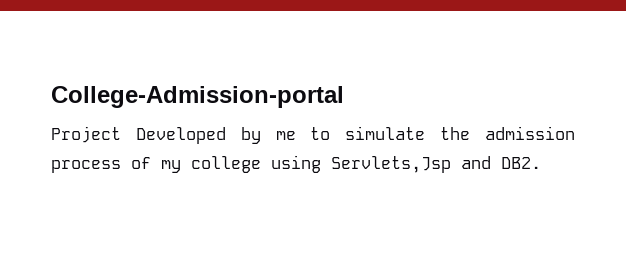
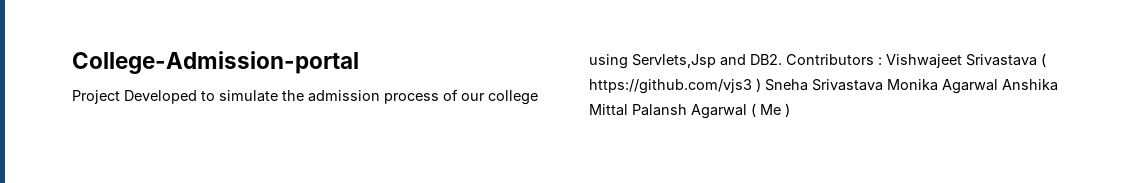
- Project Developed by me to simulate the admission process of my college using Servlets,Jsp and DB2.
+ Project Developed to simulate the admission process of our college using Servlets,Jsp and DB2. Contributors : Vishwajeet Srivastava ( https://github.com/vjs3 ) Sneha Srivastava Monika Agarwal Anshika Mittal Palansh Agarwal ( Me )

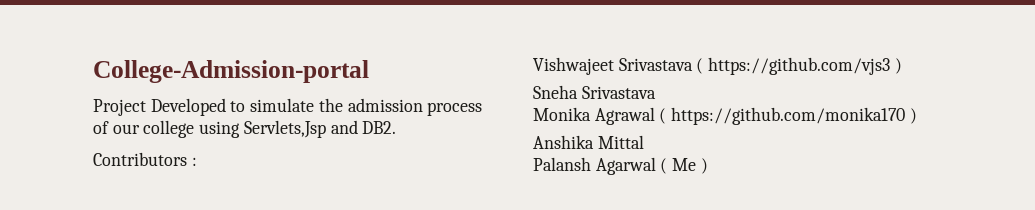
- Project Developed to simulate the admission process of our college using Servlets,Jsp and DB2. Contributors : Vishwajeet Srivastava ( https://github.com/vjs3 ) Sneha Srivastava Monika Agarwal Anshika Mittal Palansh Agarwal ( Me )
+ Project Developed to simulate the admission process of our college using Servlets,Jsp and DB2.
+ Contributors :
+ Vishwajeet Srivastava ( https://github.com/vjs3 )
+ Sneha Srivastava
+ Monika Agrawal ( https://github.com/monika170 )
+ Anshika Mittal
+ Palansh Agarwal ( Me )

